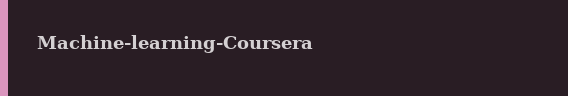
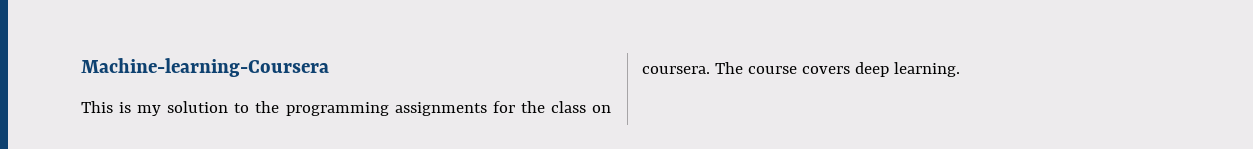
+ This is my solution to the programming assignments for the class on coursera. The course covers deep learning.

